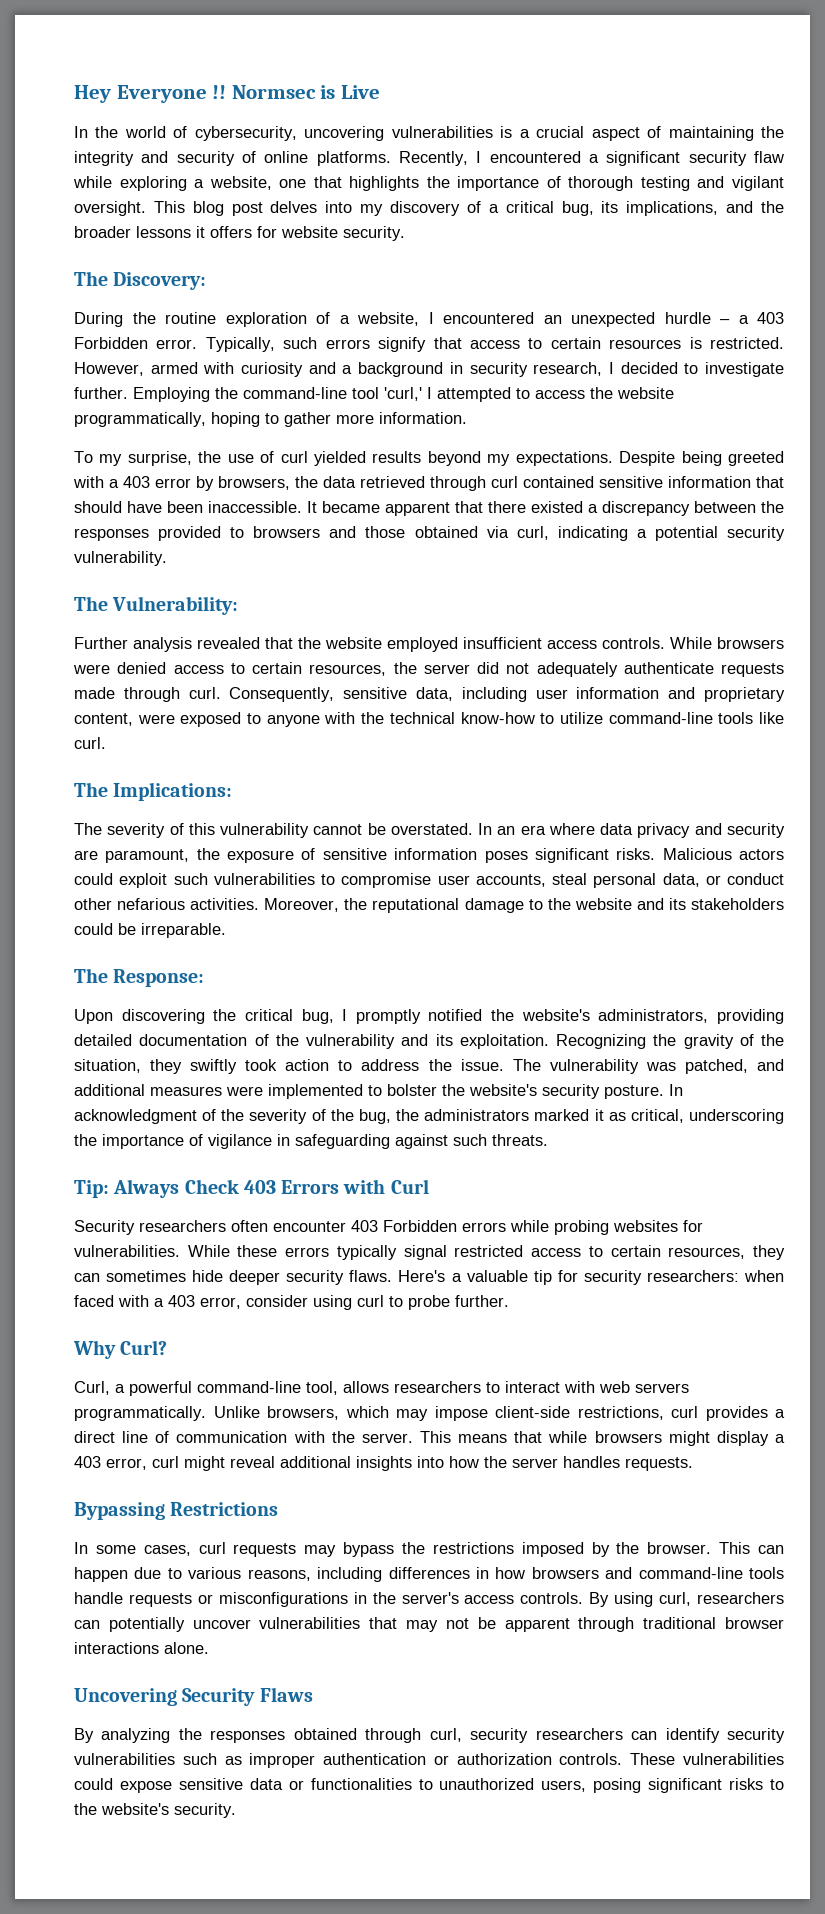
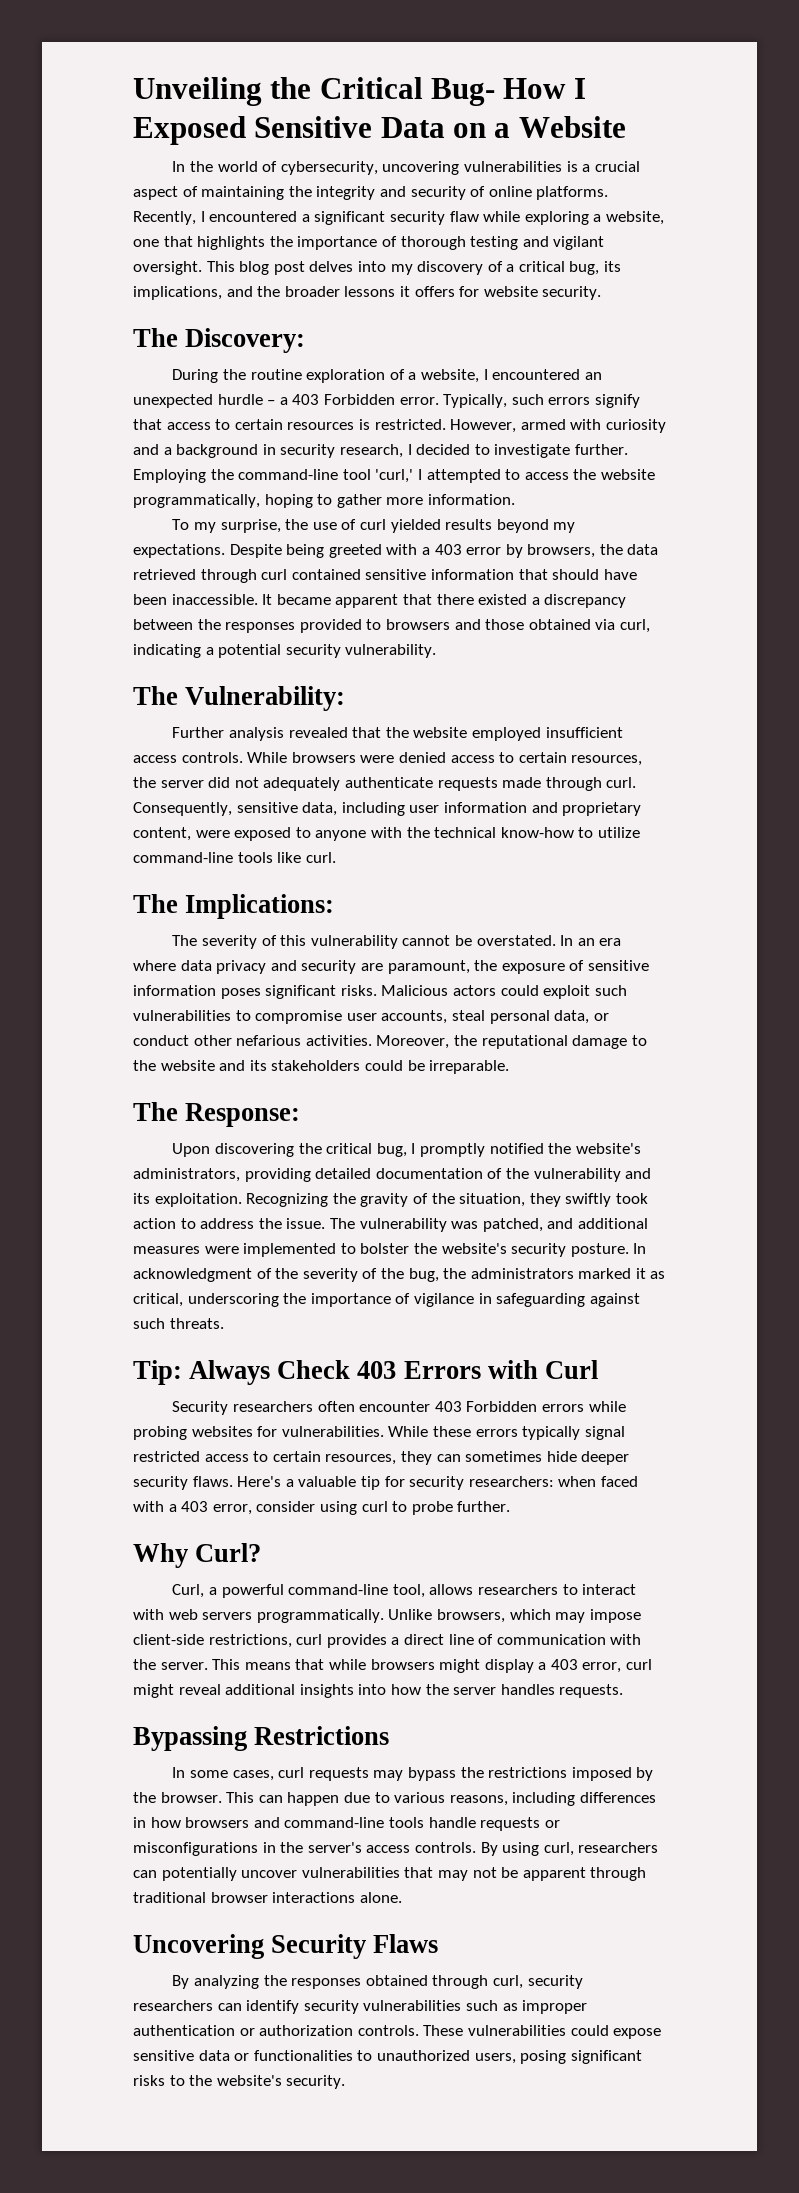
- Hey Everyone !! Normsec is Live
+ Unveiling the Critical Bug- How I Exposed Sensitive Data on a Website

